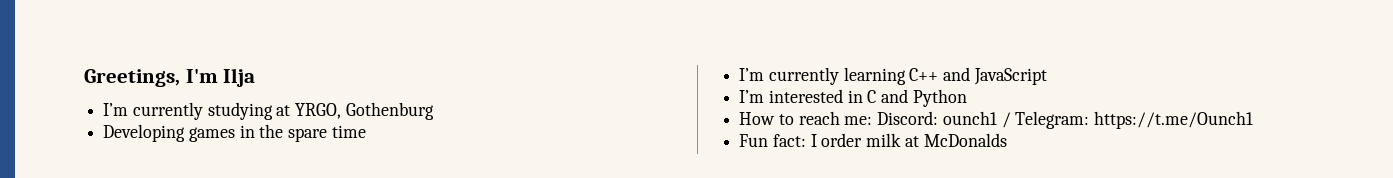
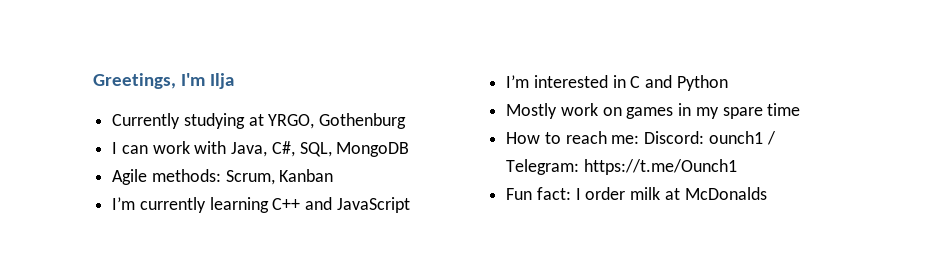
- I’m currently studying at YRGO, Gothenburg
+ Currently studying at YRGO, Gothenburg
- Developing games in the spare time
+ I can work with Java, C#, SQL, MongoDB
+ Agile methods: Scrum, Kanban
+ Mostly work on games in my spare time

